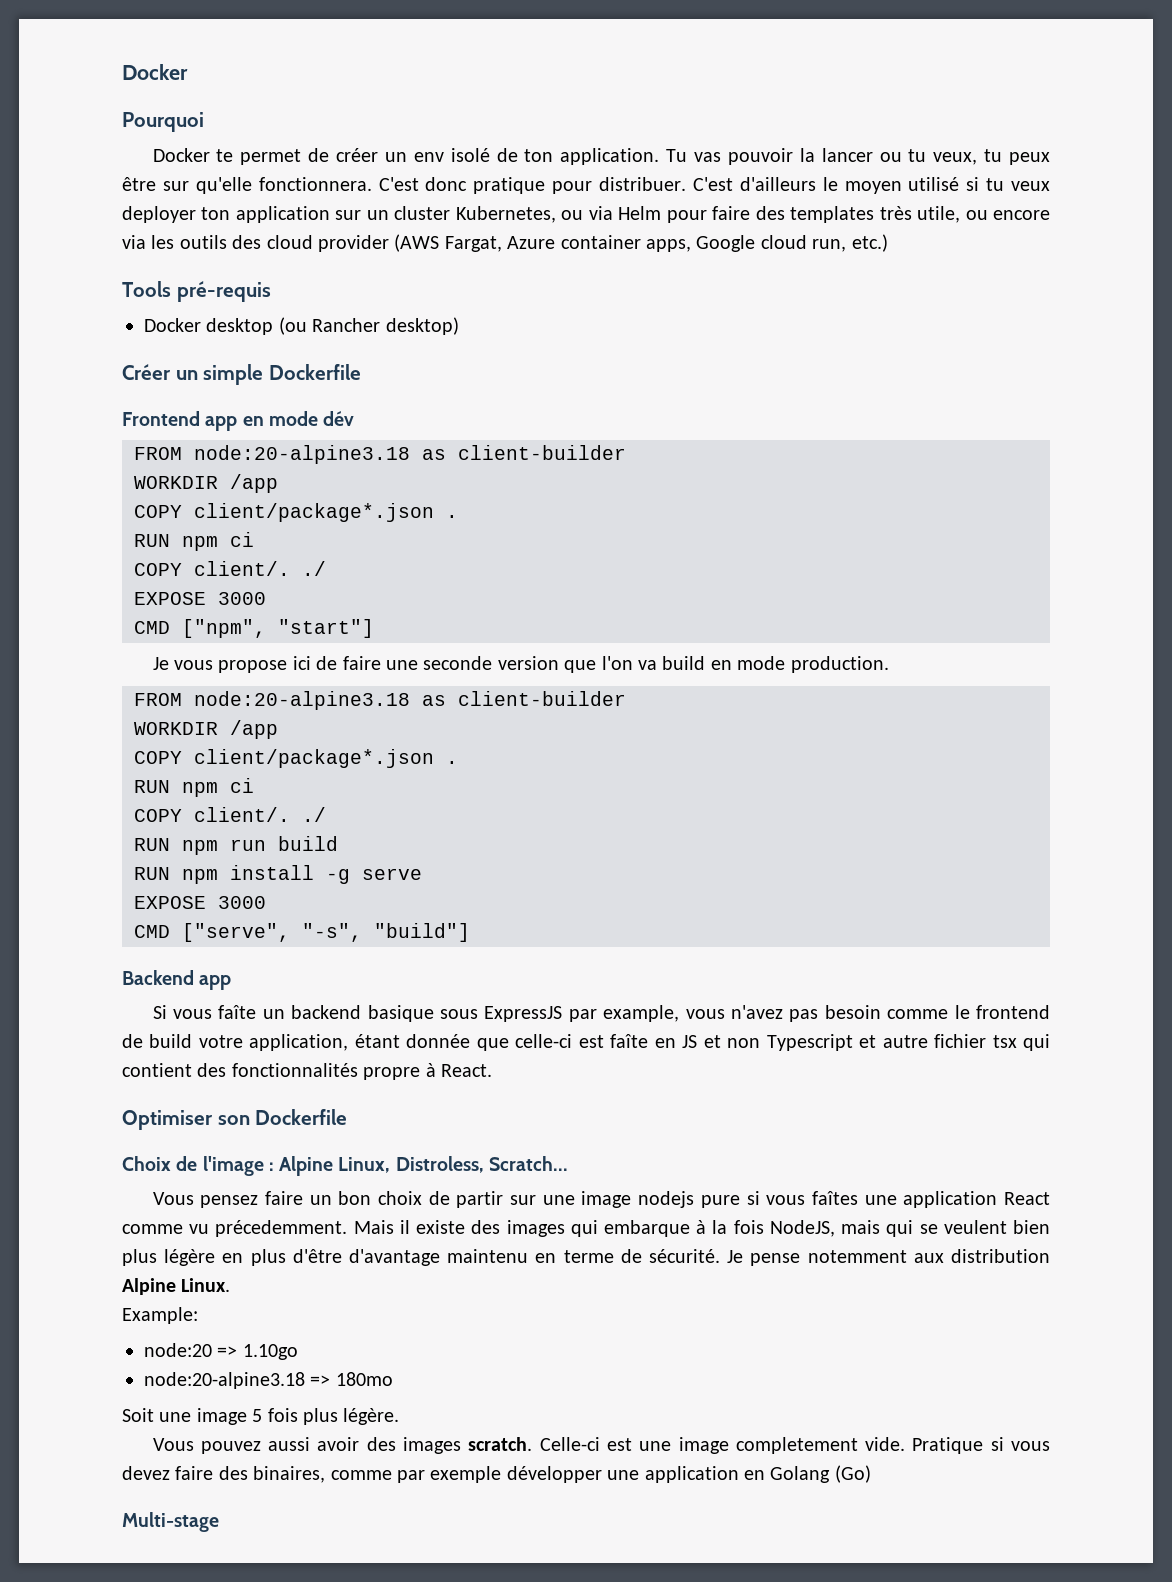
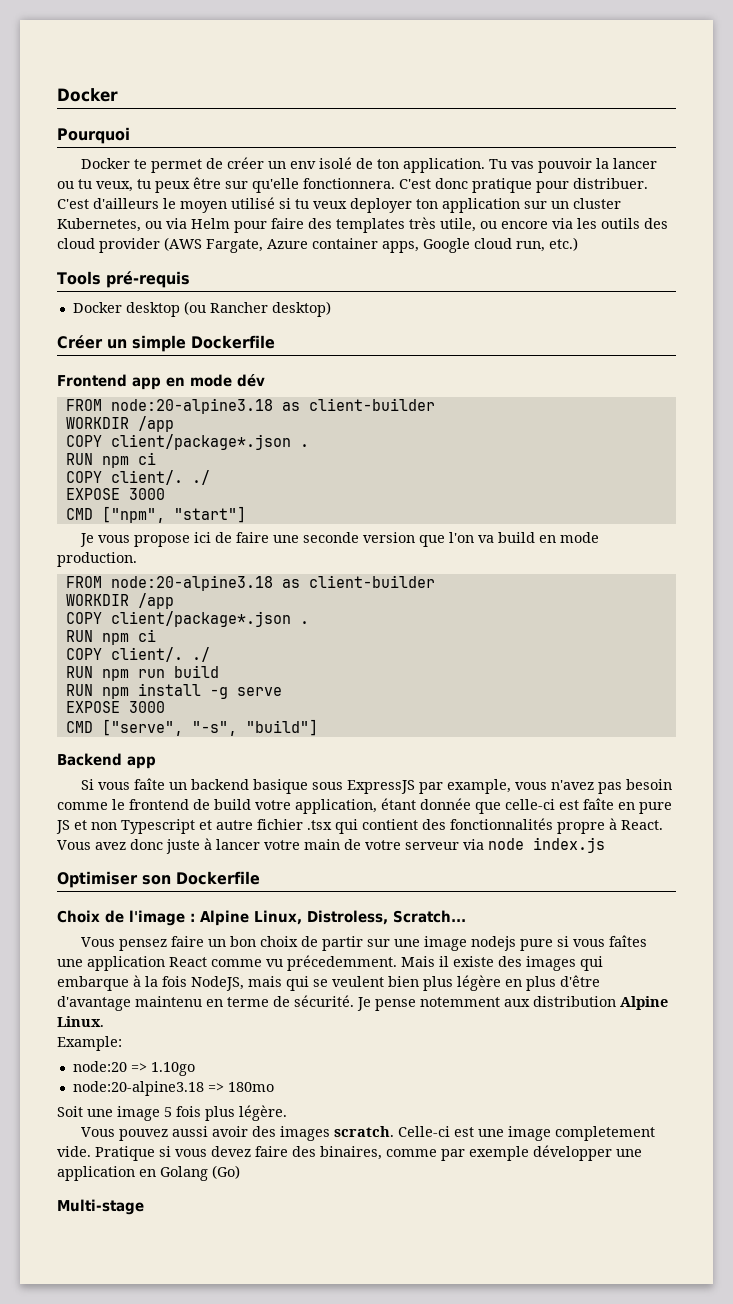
- C'est d'ailleurs le moyen utilisé si tu veux deployer ton application sur un cluster Kubernetes, ou via Helm pour faire des templates très utile, ou encore via les outils des cloud provider (AWS Fargat, Azure container apps, Google cloud run, etc.)
+ C'est d'ailleurs le moyen utilisé si tu veux deployer ton application sur un cluster Kubernetes, ou via Helm pour faire des templates très utile, ou encore via les outils des cloud provider (AWS Fargate, Azure container apps, Google cloud run, etc.)
- Si vous faîte un backend basique sous ExpressJS par example, vous n'avez pas besoin comme le frontend de build votre application, étant donnée que celle-ci est faîte en JS et non Typescript et autre fichier tsx qui contient des fonctionnalités propre à React.
+ Si vous faîte un backend basique sous ExpressJS par example, vous n'avez pas besoin comme le frontend de build votre application, étant donnée que celle-ci est faîte en pure JS et non Typescript et autre fichier .tsx qui contient des fonctionnalités propre à React. Vous avez donc juste à lancer votre main de votre serveur via node index.js

